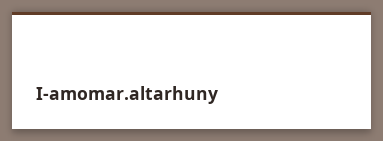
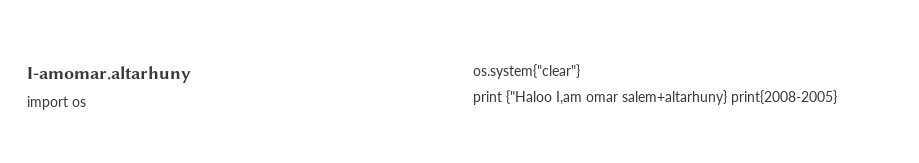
+ import os
+ os.system{"clear"}
+ print {"Haloo I,am omar salem+altarhuny} print{2008-2005}

